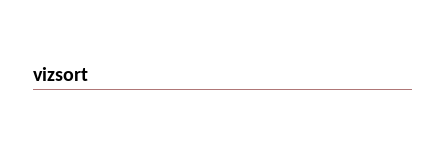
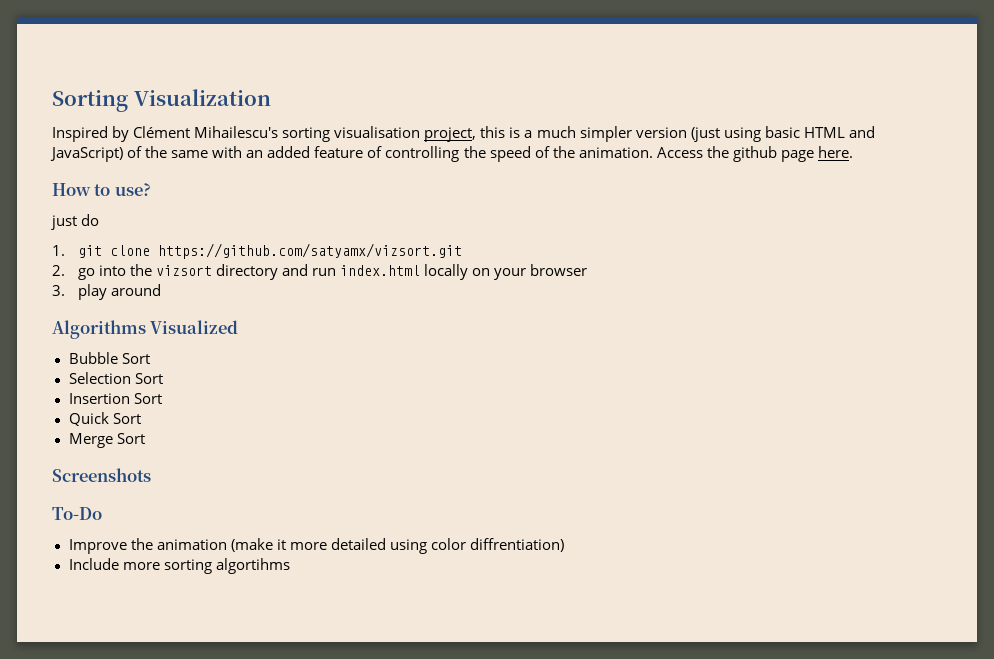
- vizsort
+ Sorting Visualization
+ Inspired by Clément Mihailescu's sorting visualisation project, this is a much simpler version (just using basic HTML and JavaScript) of the same with an added feature of controlling the speed of the animation. Access the github page here.
+ How to use?
+ just do
+ 1. git clone https://github.com/satyamx/vizsort.git
+ 2. go into the vizsort directory and run index.html locally on your browser
+ 3. play around
+ Algorithms Visualized
+ Bubble Sort
+ Selection Sort
+ Insertion Sort
+ Quick Sort
+ Merge Sort
+ Screenshots
+ To-Do
+ Improve the animation (make it more detailed using color diffrentiation)
+ Include more sorting algortihms

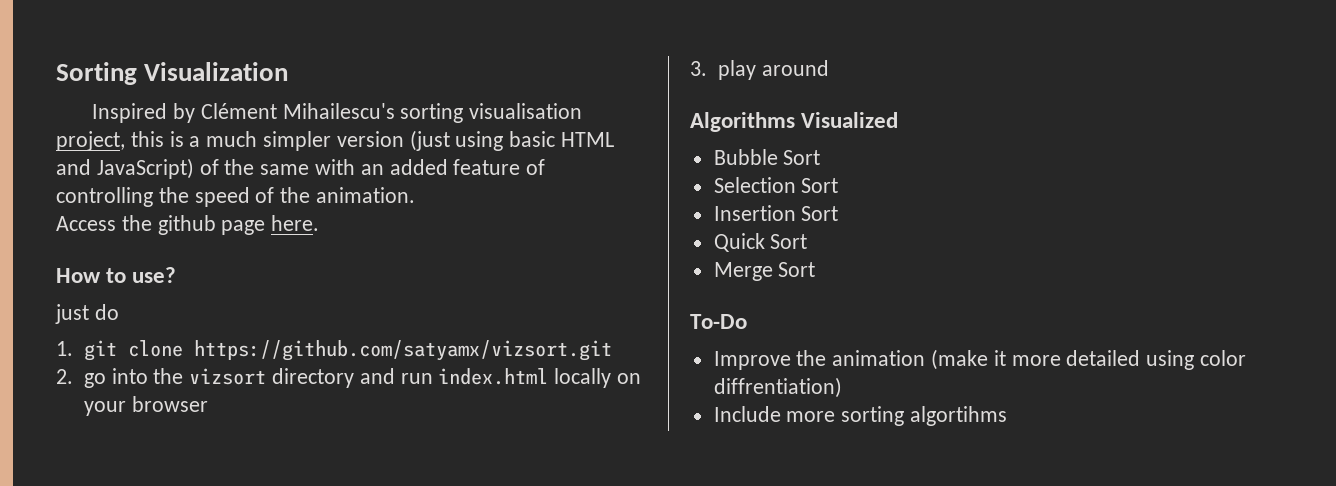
- Inspired by Clément Mihailescu's sorting visualisation project, this is a much simpler version (just using basic HTML and JavaScript) of the same with an added feature of controlling the speed of the animation. Access the github page here.
+ Inspired by Clément Mihailescu's sorting visualisation project, this is a much simpler version (just using basic HTML and JavaScript) of the same with an added feature of controlling the speed of the animation.
+ Access the github page here.
- Screenshots

